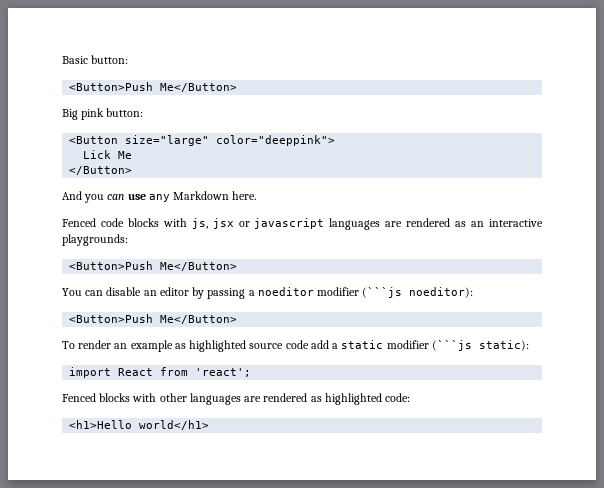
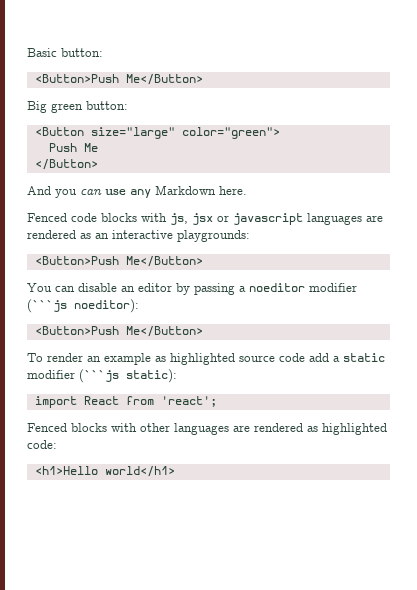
- Big pink button:
+ Big green button:
- <Button size="large" color="deeppink">
- Lick Me
+ <Button size="large" color="green">
+ Push Me

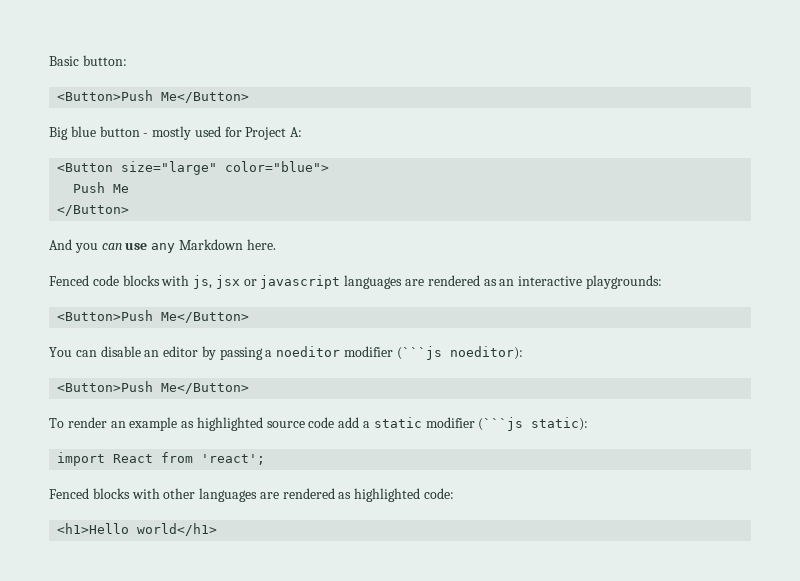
- Big green button:
+ Big blue button - mostly used for Project A:
- <Button size="large" color="green">
+ <Button size="large" color="blue">

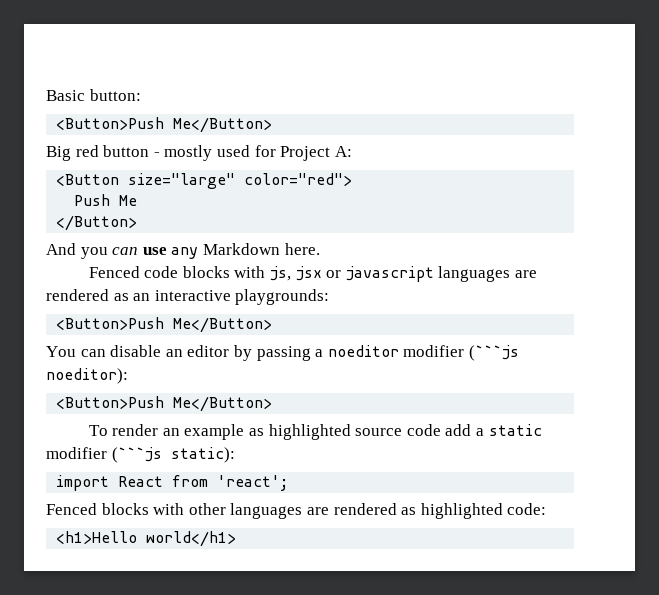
- Big blue button - mostly used for Project A:
+ Big red button - mostly used for Project A:
- <Button size="large" color="blue">
+ <Button size="large" color="red">

